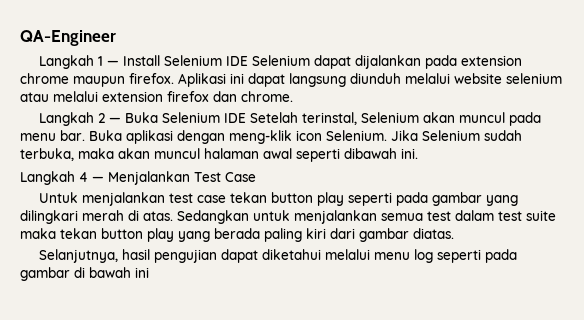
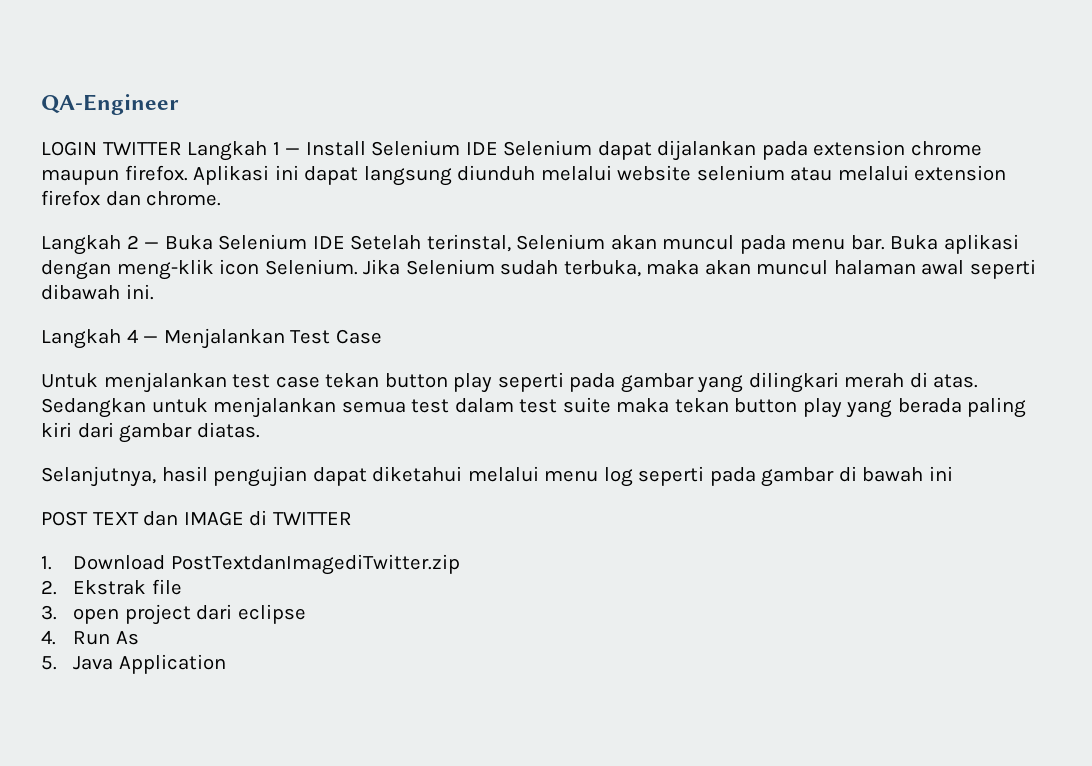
- Langkah 1 — Install Selenium IDE Selenium dapat dijalankan pada extension chrome maupun firefox.
+ LOGIN TWITTER Langkah 1 — Install Selenium IDE Selenium dapat dijalankan pada extension chrome maupun firefox.
+ POST TEXT dan IMAGE di TWITTER
+ 1. Download PostTextdanImagediTwitter.zip
+ 2. Ekstrak file
+ 3. open project dari eclipse
+ 4. Run As
+ 5. Java Application

